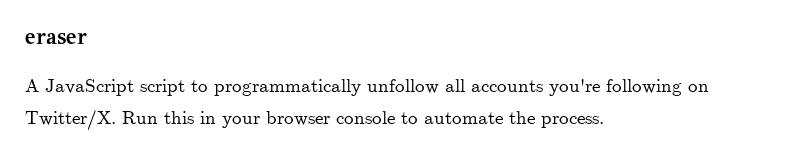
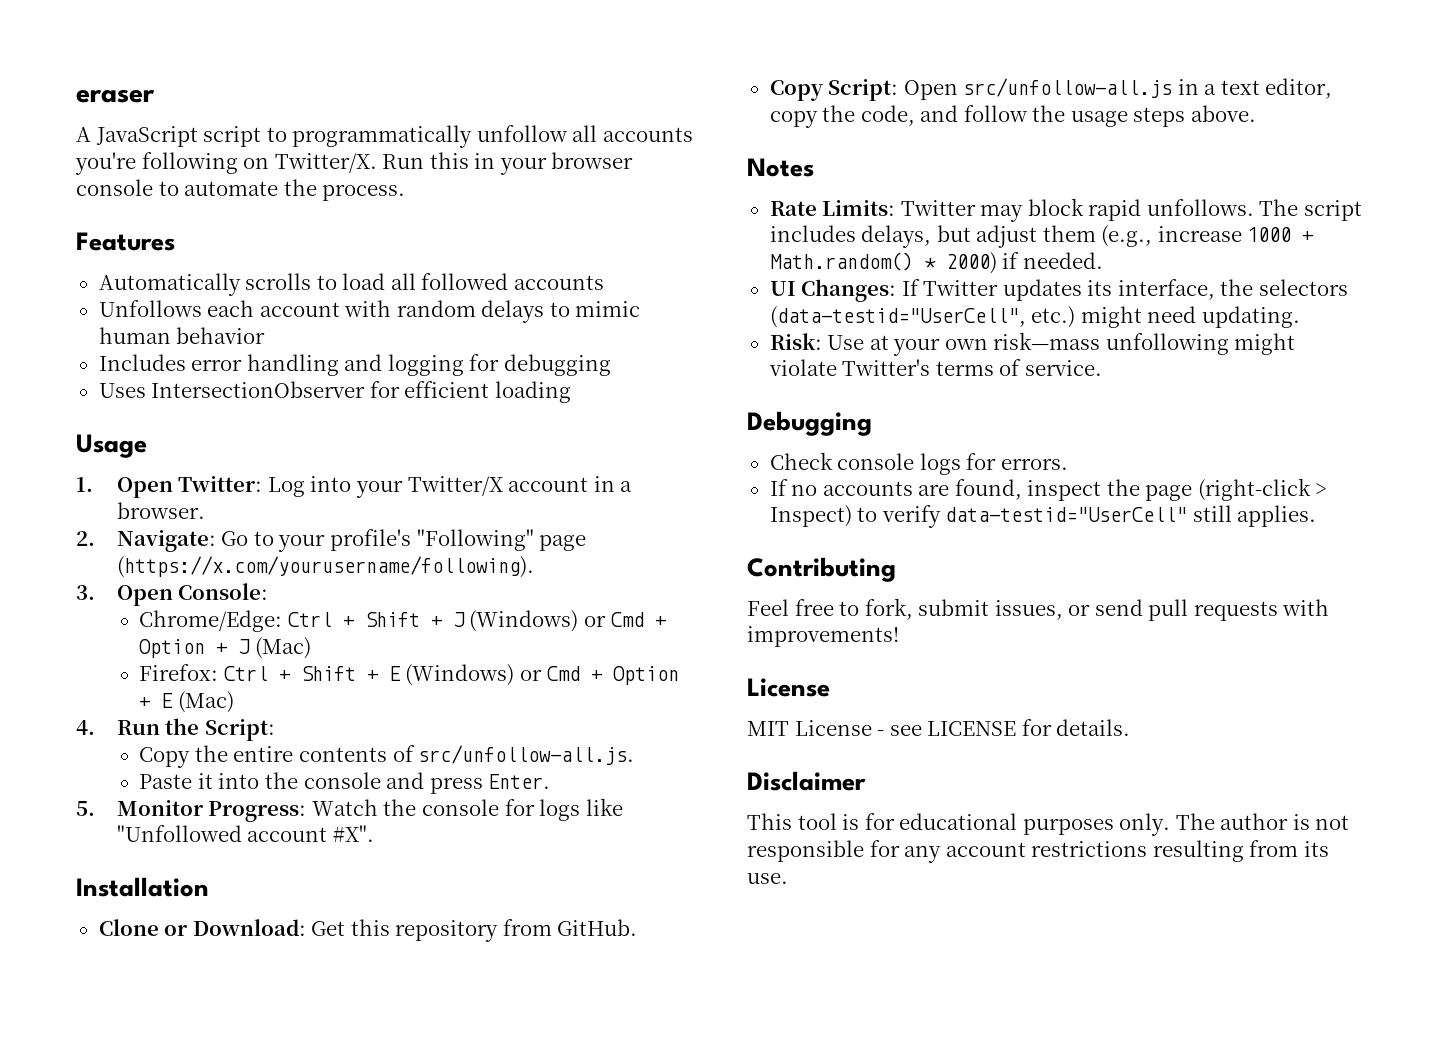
+ Features
+ Automatically scrolls to load all followed accounts
+ Unfollows each account with random delays to mimic human behavior
+ Includes error handling and logging for debugging
+ Uses IntersectionObserver for efficient loading
+ Usage
+ 1. Open Twitter: Log into your Twitter/X account in a browser.
+ 2. Navigate: Go to your profile's "Following" page (https://x.com/yourusername/following).
+ 3. Open Console:
+ Chrome/Edge: Ctrl + Shift + J (Windows) or Cmd + Option + J (Mac)
+ Firefox: Ctrl + Shift + E (Windows) or Cmd + Option + E (Mac)
+ 4. Run the Script:
+ Copy the entire contents of src/unfollow-all.js.
+ Paste it into the console and press Enter.
+ 5. Monitor Progress: Watch the console for logs like "Unfollowed account #X".
+ Installation
+ Clone or Download: Get this repository from GitHub.
+ Copy Script: Open src/unfollow-all.js in a text editor, copy the code, and follow the usage steps above.
+ Notes
+ Rate Limits: Twitter may block rapid unfollows. The script includes delays, but adjust them (e.g., increase 1000 + Math.random() * 2000) if needed.
+ UI Changes: If Twitter updates its interface, the selectors (data-testid="UserCell", etc.) might need updating.
+ Risk: Use at your own risk—mass unfollowing might violate Twitter's terms of service.
+ Debugging
+ Check console logs for errors.
+ If no accounts are found, inspect the page (right-click > Inspect) to verify data-testid="UserCell" still applies.
+ Contributing
+ Feel free to fork, submit issues, or send pull requests with improvements!
+ License
+ MIT License - see LICENSE for details.
+ Disclaimer
+ This tool is for educational purposes only. The author is not responsible for any account restrictions resulting from its use.

